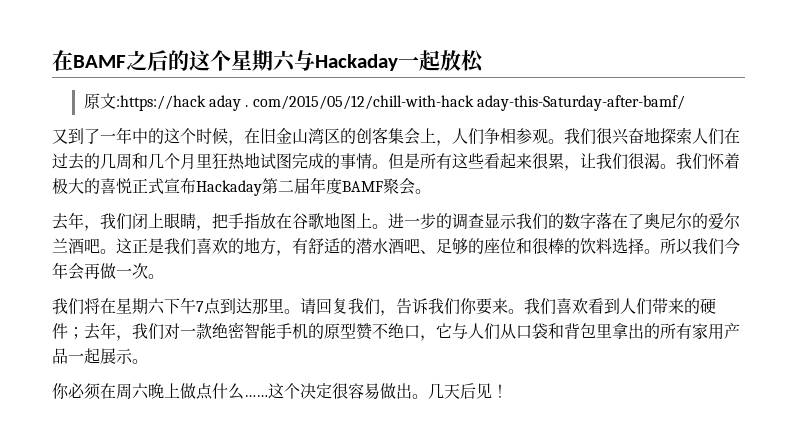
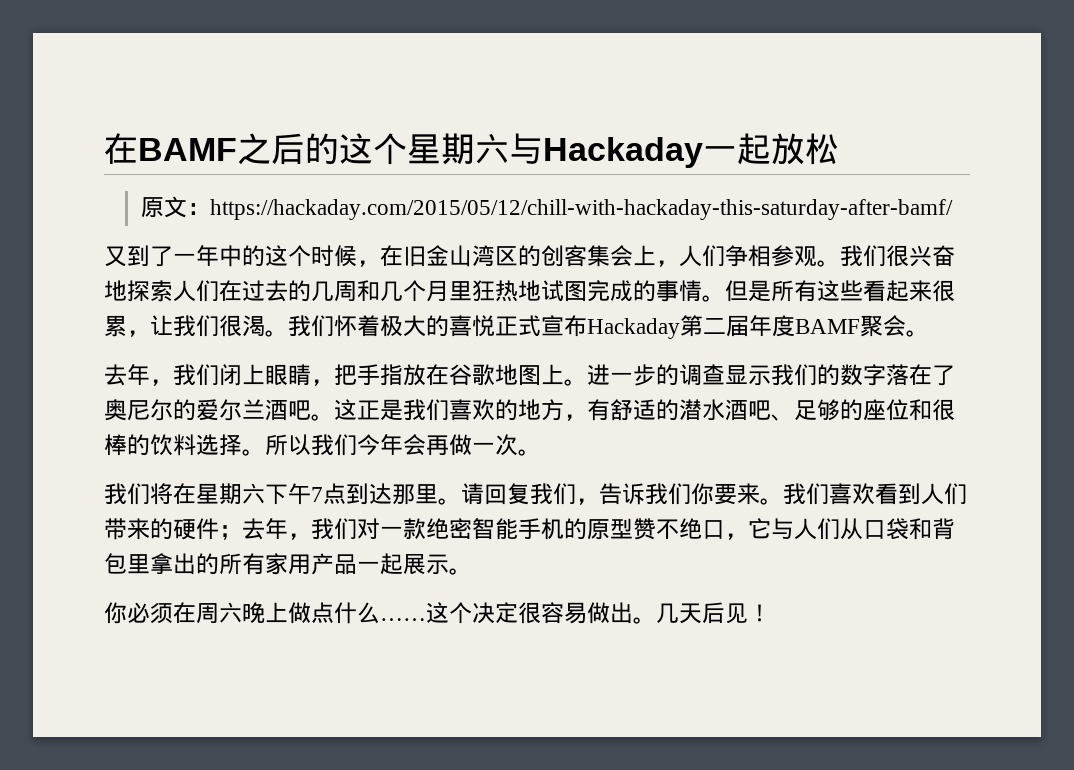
- 原文:https://hack aday . com/2015/05/12/chill-with-hack aday-this-Saturday-after-bamf/
+ 原文：https://hackaday.com/2015/05/12/chill-with-hackaday-this-saturday-after-bamf/

